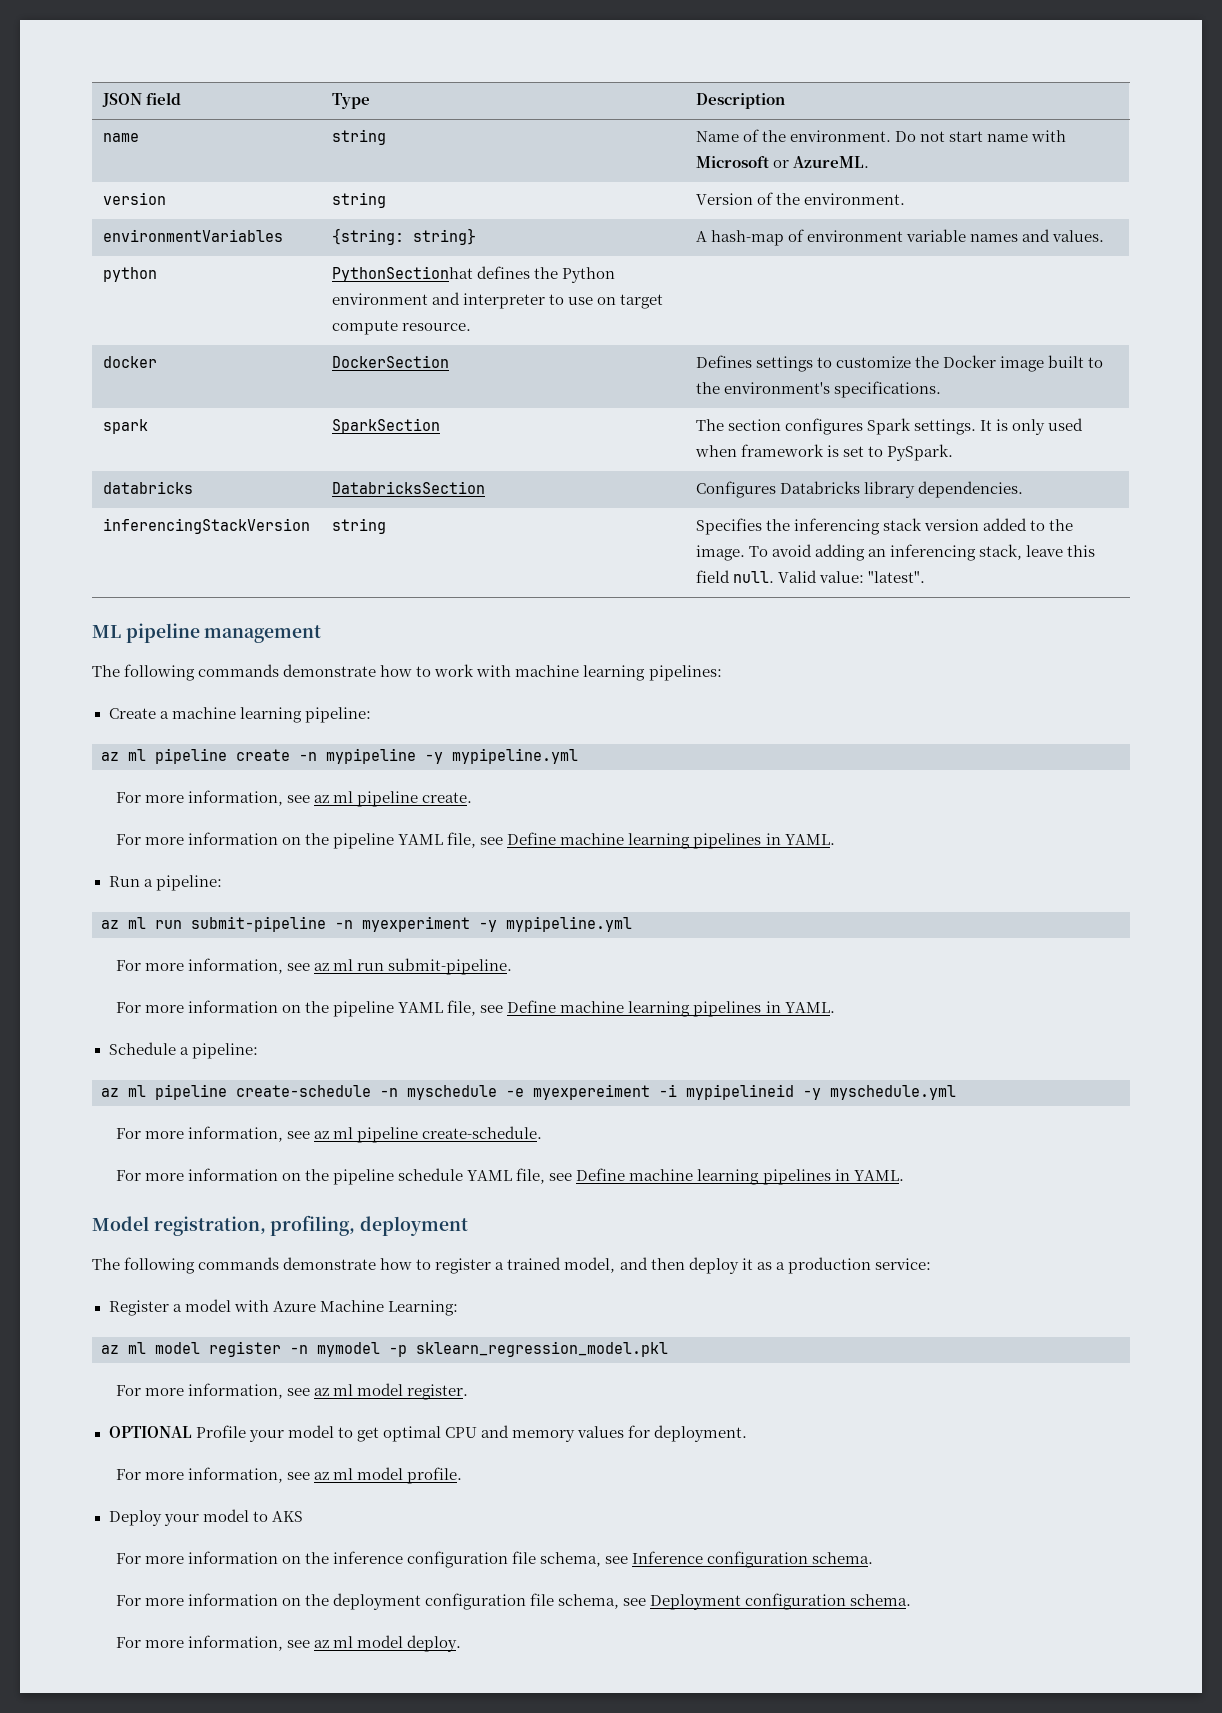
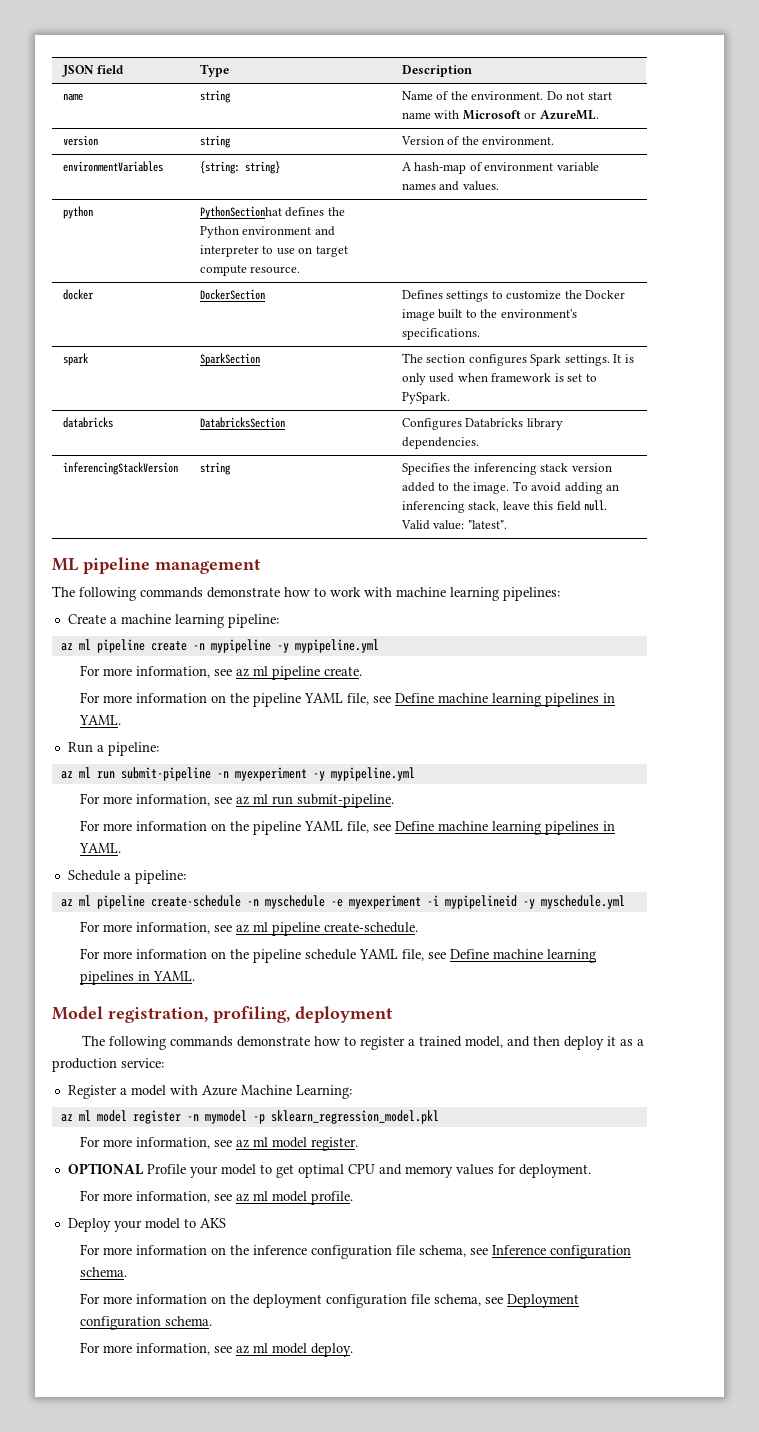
- az ml pipeline create-schedule -n myschedule -e myexpereiment -i mypipelineid -y myschedule.yml
+ az ml pipeline create-schedule -n myschedule -e myexperiment -i mypipelineid -y myschedule.yml

